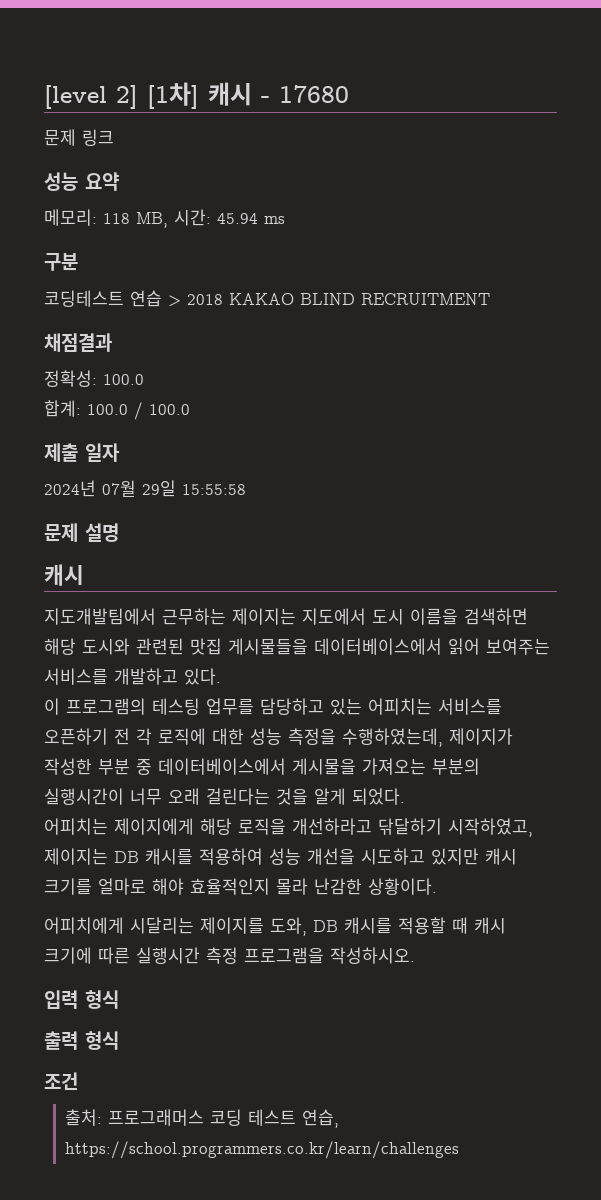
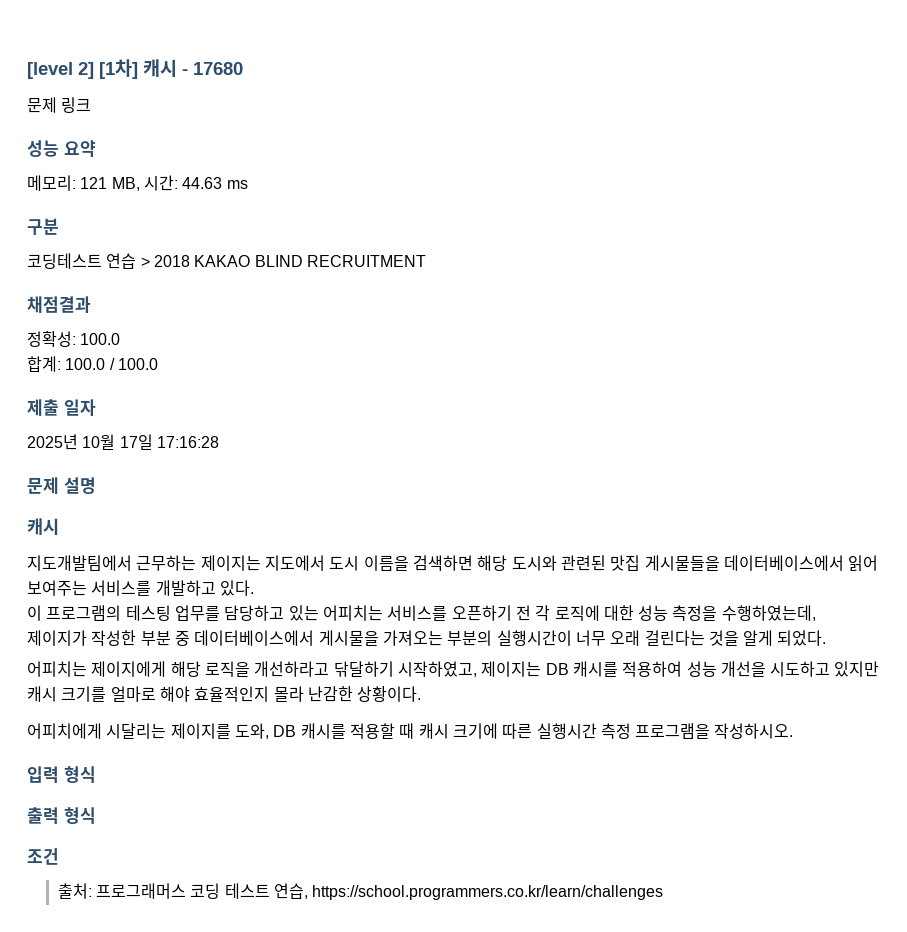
- 메모리: 118 MB, 시간: 45.94 ms
+ 메모리: 121 MB, 시간: 44.63 ms
- 2024년 07월 29일 15:55:58
+ 2025년 10월 17일 17:16:28

